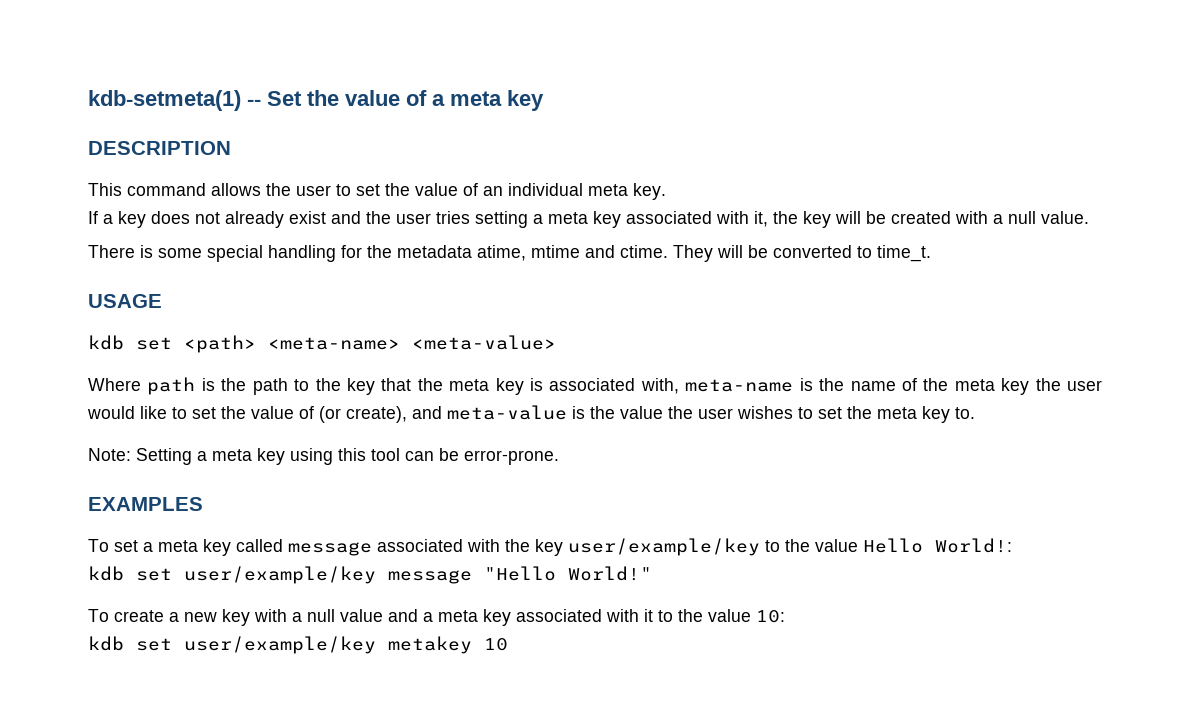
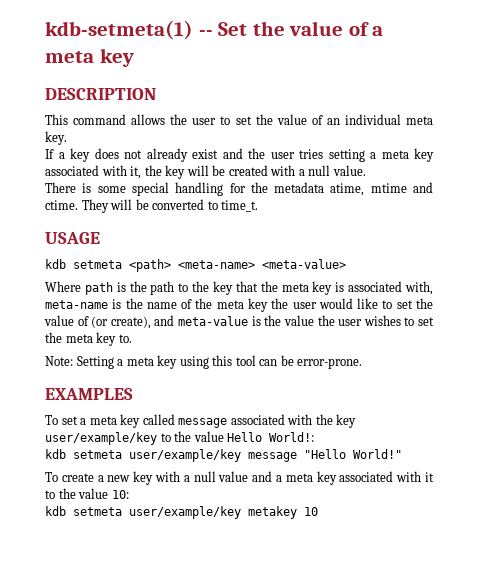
- kdb set <path> <meta-name> <meta-value>
+ kdb setmeta <path> <meta-name> <meta-value>
- kdb set user/example/key message "Hello World!"
+ kdb setmeta user/example/key message "Hello World!"
- kdb set user/example/key metakey 10
+ kdb setmeta user/example/key metakey 10

